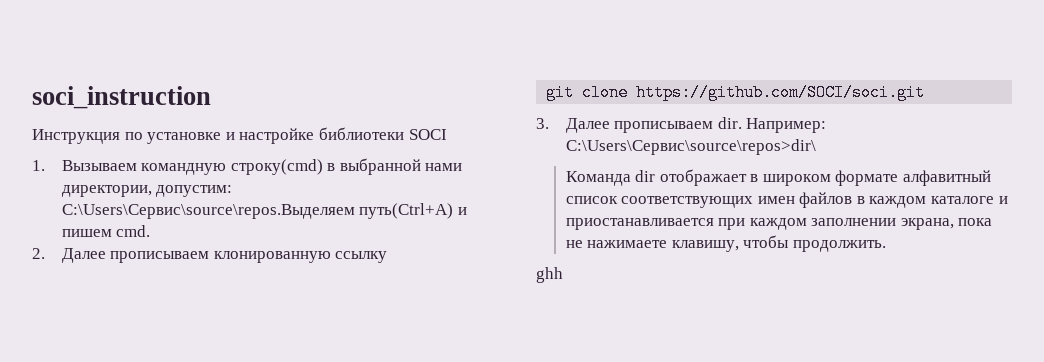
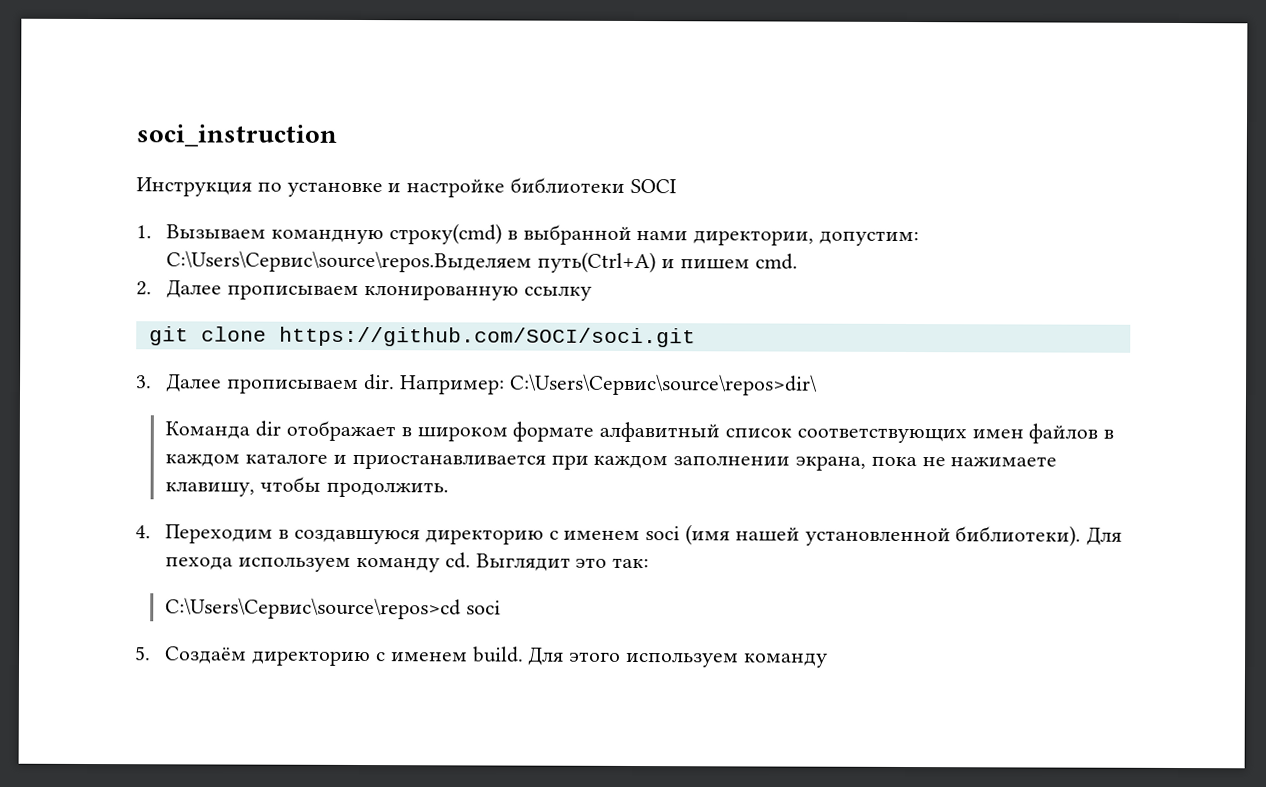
- ghh
+ 4. Переходим в создавшуюся директорию с именем soci (имя нашей установленной библиотеки). Для пехода используем команду cd. Выглядит это так:
+ C:\Users\Сервис\source\repos>cd soci
+ 5. Создаём директорию с именем build. Для этого используем команду

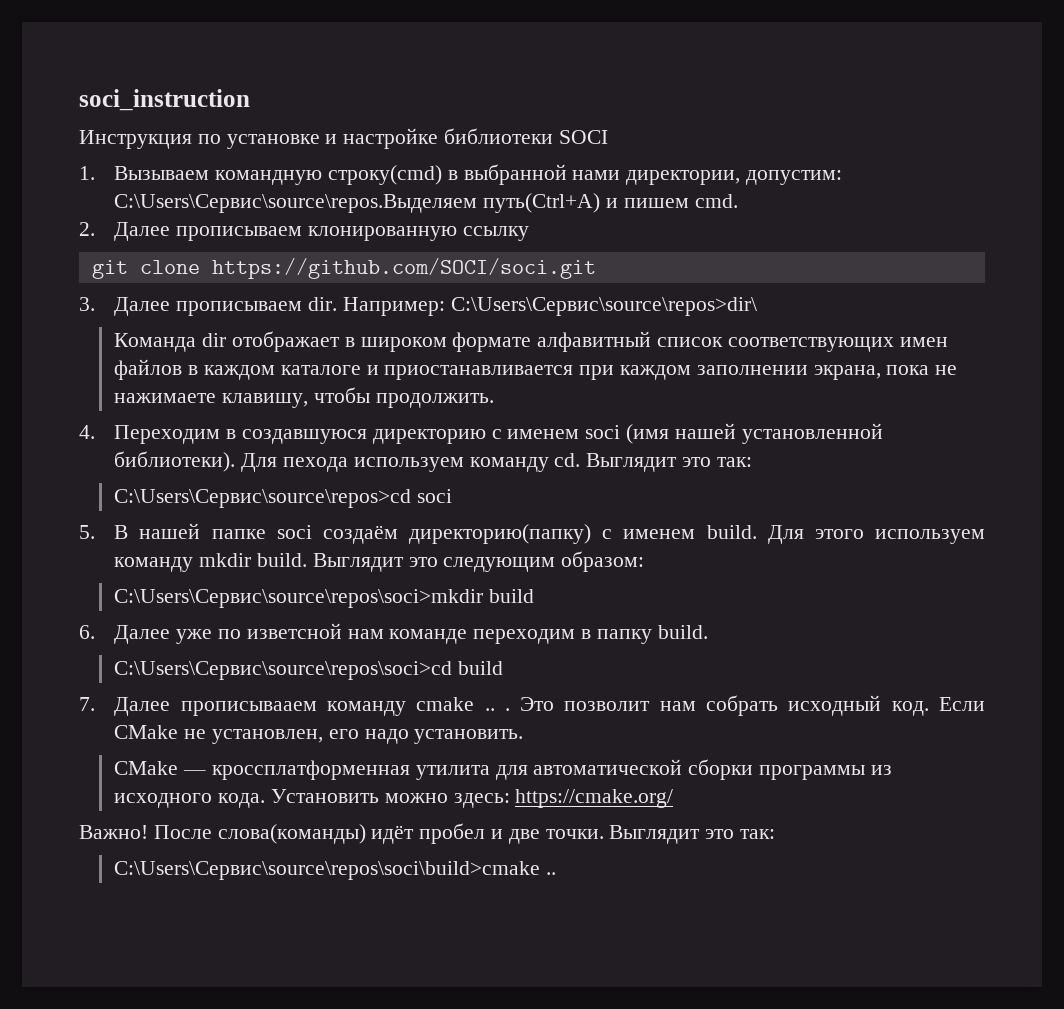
- 5. Создаём директорию с именем build.
+ 5. В нашей папке soci создаём директорию(папку) с именем build.
- Для этого используем команду
+ Для этого используем команду mkdir build. Выглядит это следующим образом:
+ C:\Users\Сервис\source\repos\soci>mkdir build
+ 6. Далее уже по изветсной нам команде переходим в папку build.
+ C:\Users\Сервис\source\repos\soci>cd build
+ 7. Далее прописывааем команду cmake .. . Это позволит нам собрать исходный код. Если CMake не установлен, его надо установить.
+ CMake — кроcсплатформенная утилита для автоматической сборки программы из исходного кода. Установить можно здесь: https://cmake.org/
+ Важно! После слова(команды) идёт пробел и две точки. Выглядит это так:
+ C:\Users\Сервис\source\repos\soci\build>cmake ..

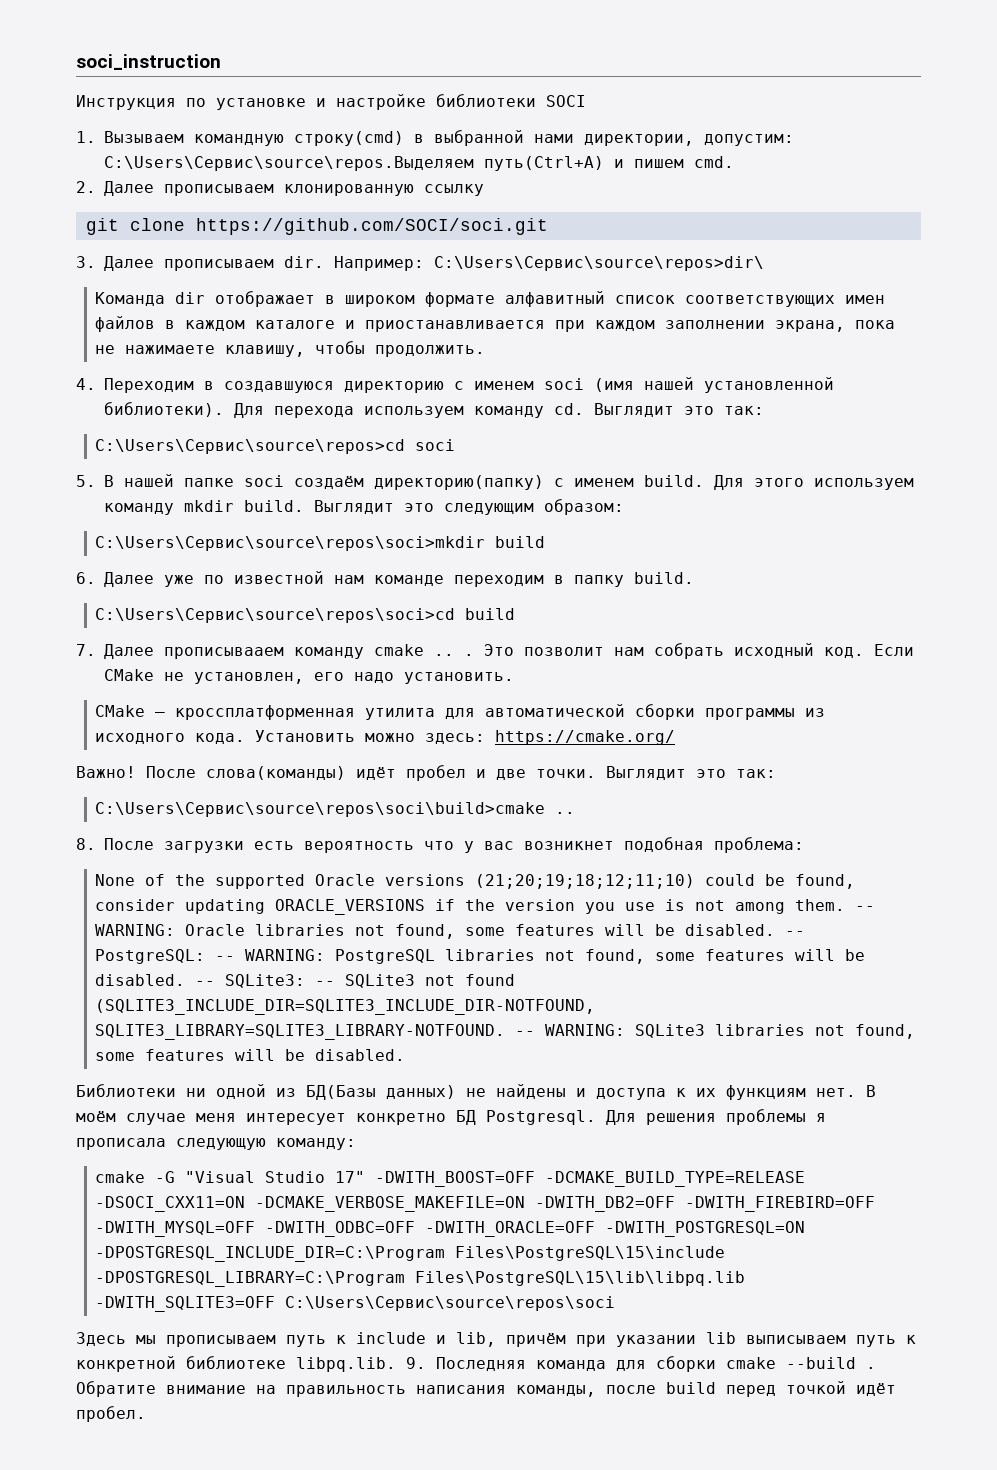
- Для пехода используем команду cd.
+ Для перехода используем команду cd.
- 6. Далее уже по изветсной нам команде переходим в папку build.
+ 6. Далее уже по известной нам команде переходим в папку build.
+ 8. После загрузки есть вероятность что у вас возникнет подобная проблема:
+ None of the supported Oracle versions (21;20;19;18;12;11;10) could be found, consider updating ORACLE_VERSIONS if the version you use is not among them. -- WARNING: Oracle libraries not found, some features will be disabled. -- PostgreSQL: -- WARNING: PostgreSQL libraries not found, some features will be disabled. -- SQLite3: -- SQLite3 not found (SQLITE3_INCLUDE_DIR=SQLITE3_INCLUDE_DIR-NOTFOUND, SQLITE3_LIBRARY=SQLITE3_LIBRARY-NOTFOUND. -- WARNING: SQLite3 libraries not found, some features will be disabled.
+ Библиотеки ни одной из БД(Базы данных) не найдены и доступа к их функциям нет. В моём случае меня интересует конкретно БД Postgresql. Для решения проблемы я прописала следующую команду:
+ cmake -G "Visual Studio 17" -DWITH_BOOST=OFF -DCMAKE_BUILD_TYPE=RELEASE -DSOCI_CXX11=ON -DCMAKE_VERBOSE_MAKEFILE=ON -DWITH_DB2=OFF -DWITH_FIREBIRD=OFF -DWITH_MYSQL=OFF -DWITH_ODBC=OFF -DWITH_ORACLE=OFF -DWITH_POSTGRESQL=ON -DPOSTGRESQL_INCLUDE_DIR=C:\Program Files\PostgreSQL\15\include -DPOSTGRESQL_LIBRARY=C:\Program Files\PostgreSQL\15\lib\libpq.lib -DWITH_SQLITE3=OFF C:\Users\Сервис\source\repos\soci
+ Здесь мы прописываем путь к include и lib, причём при указании lib выписываем путь к конкретной библиотеке libpq.lib. 9. Последняя команда для сборки cmake --build . Обратите внимание на правильность написания команды, после build перед точкой идёт пробел.

